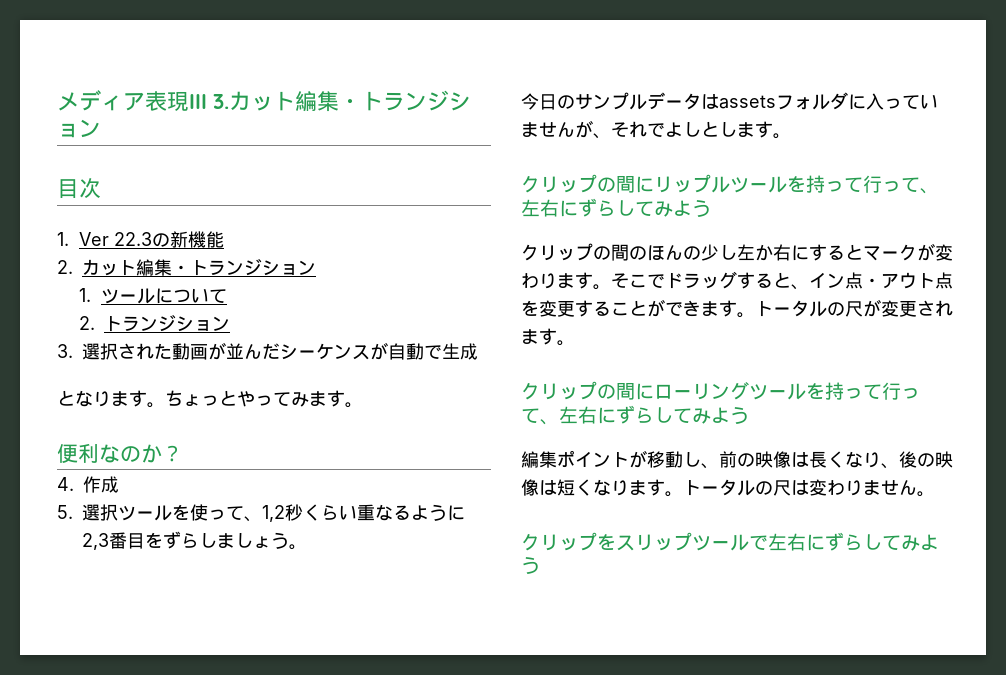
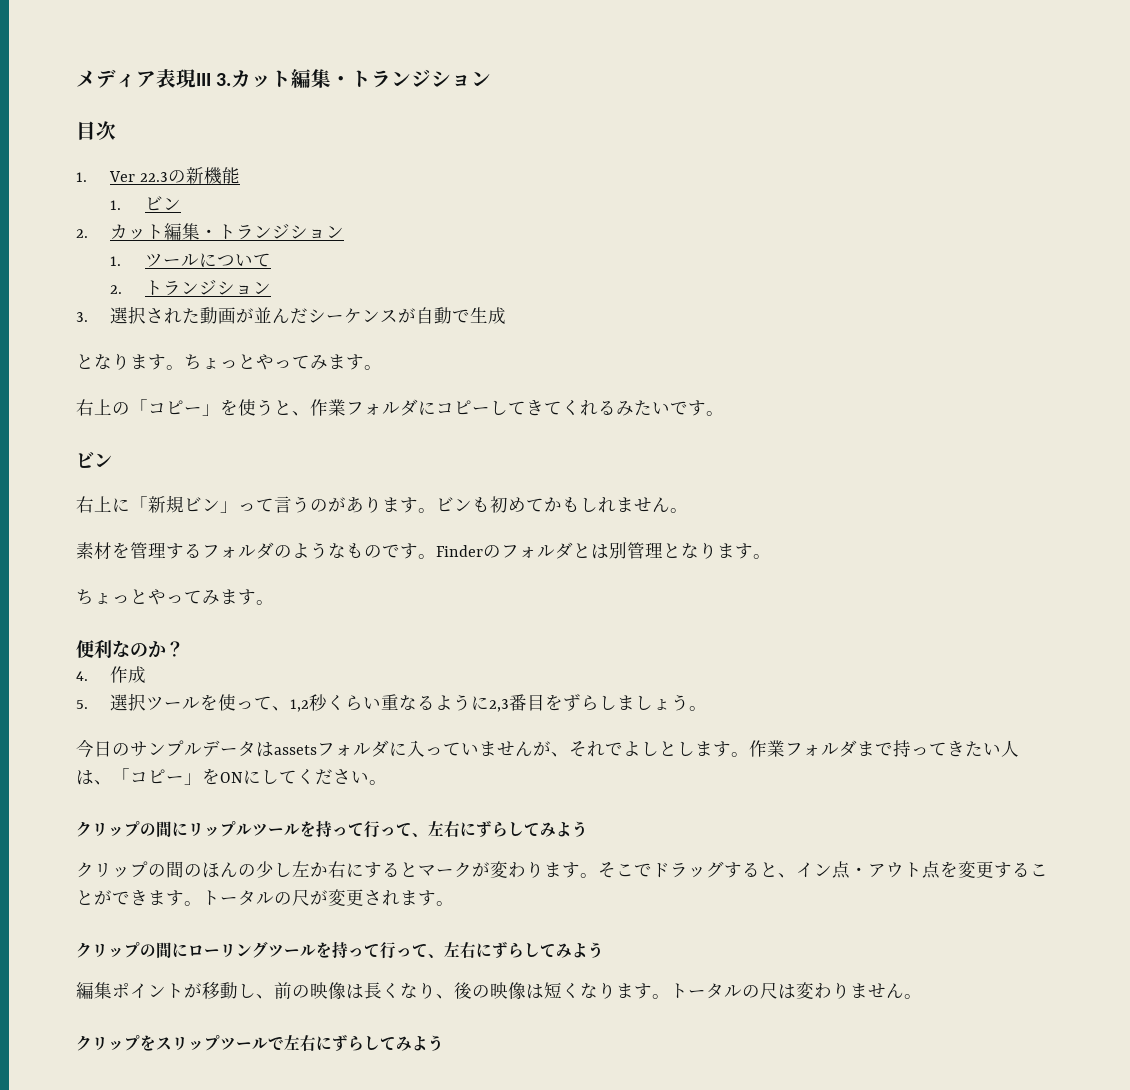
+ 1.ビン
+ 右上の「コピー」を使うと、作業フォルダにコピーしてきてくれるみたいです。
+ ビン
+ 右上に「新規ビン」って言うのがあります。ビンも初めてかもしれません。
+ 素材を管理するフォルダのようなものです。Finderのフォルダとは別管理となります。
+ ちょっとやってみます。
+ 作業フォルダまで持ってきたい人は、「コピー」をONにしてください。

